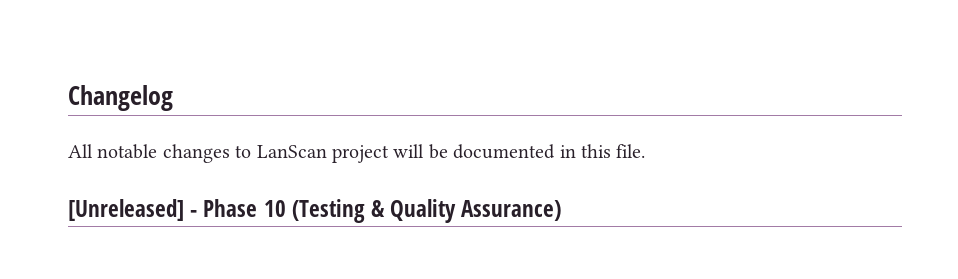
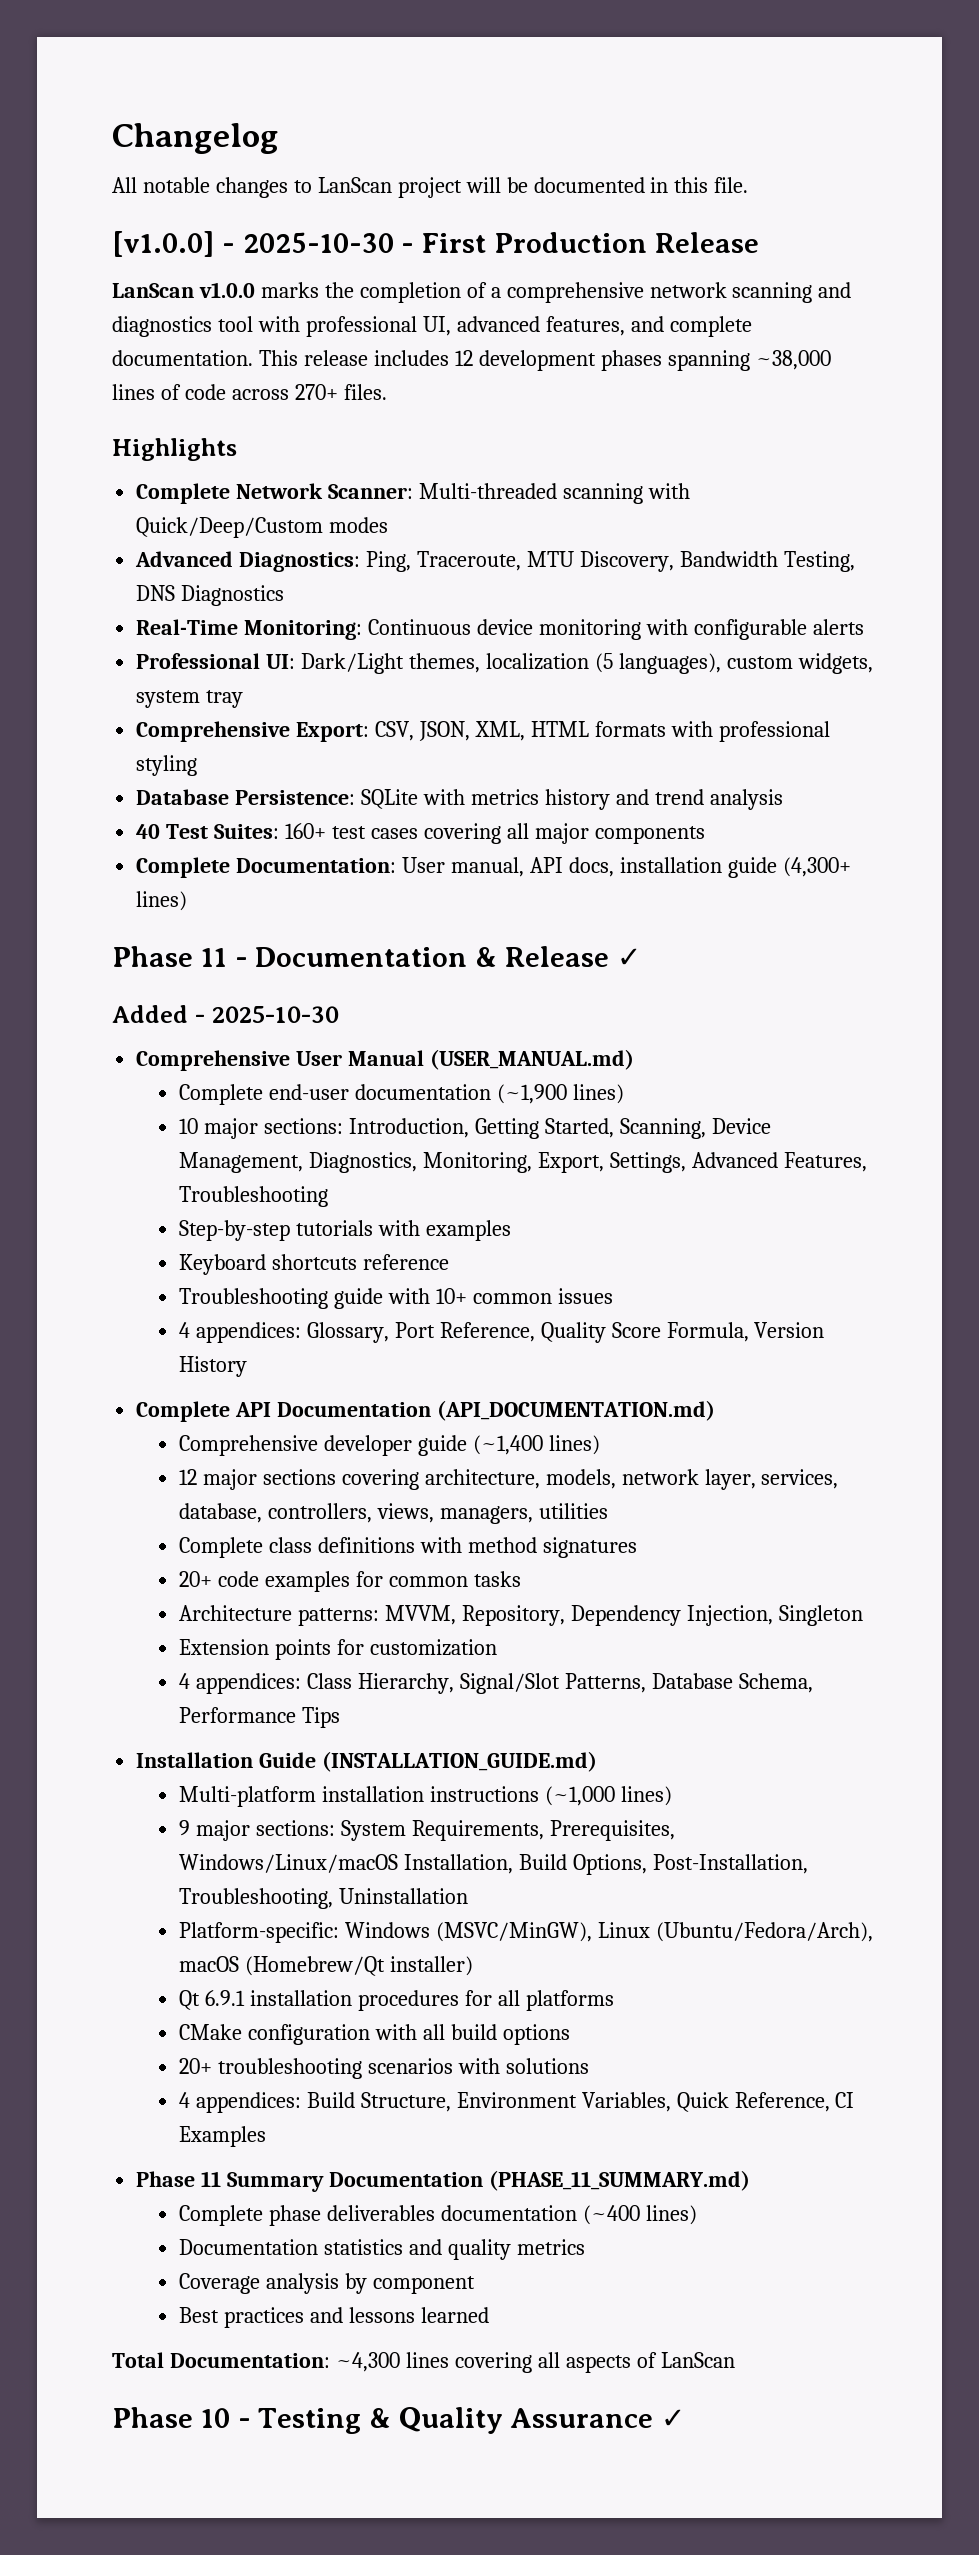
- [Unreleased] - Phase 10 (Testing & Quality Assurance)
+ [v1.0.0] - 2025-10-30 - First Production Release
+ LanScan v1.0.0 marks the completion of a comprehensive network scanning and diagnostics tool with professional UI, advanced features, and complete documentation. This release includes 12 development phases spanning ~38,000 lines of code across 270+ files.
+ Highlights
+ Complete Network Scanner: Multi-threaded scanning with Quick/Deep/Custom modes
+ Advanced Diagnostics: Ping, Traceroute, MTU Discovery, Bandwidth Testing, DNS Diagnostics
+ Real-Time Monitoring: Continuous device monitoring with configurable alerts
+ Professional UI: Dark/Light themes, localization (5 languages), custom widgets, system tray
+ Comprehensive Export: CSV, JSON, XML, HTML formats with professional styling
+ Database Persistence: SQLite with metrics history and trend analysis
+ 40 Test Suites: 160+ test cases covering all major components
+ Complete Documentation: User manual, API docs, installation guide (4,300+ lines)
+ Phase 11 - Documentation & Release ✓
+ Added - 2025-10-30
+ Comprehensive User Manual (USER_MANUAL.md)
+ Complete end-user documentation (~1,900 lines)
+ 10 major sections: Introduction, Getting Started, Scanning, Device Management, Diagnostics, Monitoring, Export, Settings, Advanced Features, Troubleshooting
+ Step-by-step tutorials with examples
+ Keyboard shortcuts reference
+ Troubleshooting guide with 10+ common issues
+ 4 appendices: Glossary, Port Reference, Quality Score Formula, Version History
+ Complete API Documentation (API_DOCUMENTATION.md)
+ Comprehensive developer guide (~1,400 lines)
+ 12 major sections covering architecture, models, network layer, services, database, controllers, views, managers, utilities
+ Complete class definitions with method signatures
+ 20+ code examples for common tasks
+ Architecture patterns: MVVM, Repository, Dependency Injection, Singleton
+ Extension points for customization
+ 4 appendices: Class Hierarchy, Signal/Slot Patterns, Database Schema, Performance Tips
+ Installation Guide (INSTALLATION_GUIDE.md)
+ Multi-platform installation instructions (~1,000 lines)
+ 9 major sections: System Requirements, Prerequisites, Windows/Linux/macOS Installation, Build Options, Post-Installation, Troubleshooting, Uninstallation
+ Platform-specific: Windows (MSVC/MinGW), Linux (Ubuntu/Fedora/Arch), macOS (Homebrew/Qt installer)
+ Qt 6.9.1 installation procedures for all platforms
+ CMake configuration with all build options
+ 20+ troubleshooting scenarios with solutions
+ 4 appendices: Build Structure, Environment Variables, Quick Reference, CI Examples
+ Phase 11 Summary Documentation (PHASE_11_SUMMARY.md)
+ Complete phase deliverables documentation (~400 lines)
+ Documentation statistics and quality metrics
+ Coverage analysis by component
+ Best practices and lessons learned
+ Total Documentation: ~4,300 lines covering all aspects of LanScan
+ Phase 10 - Testing & Quality Assurance ✓

